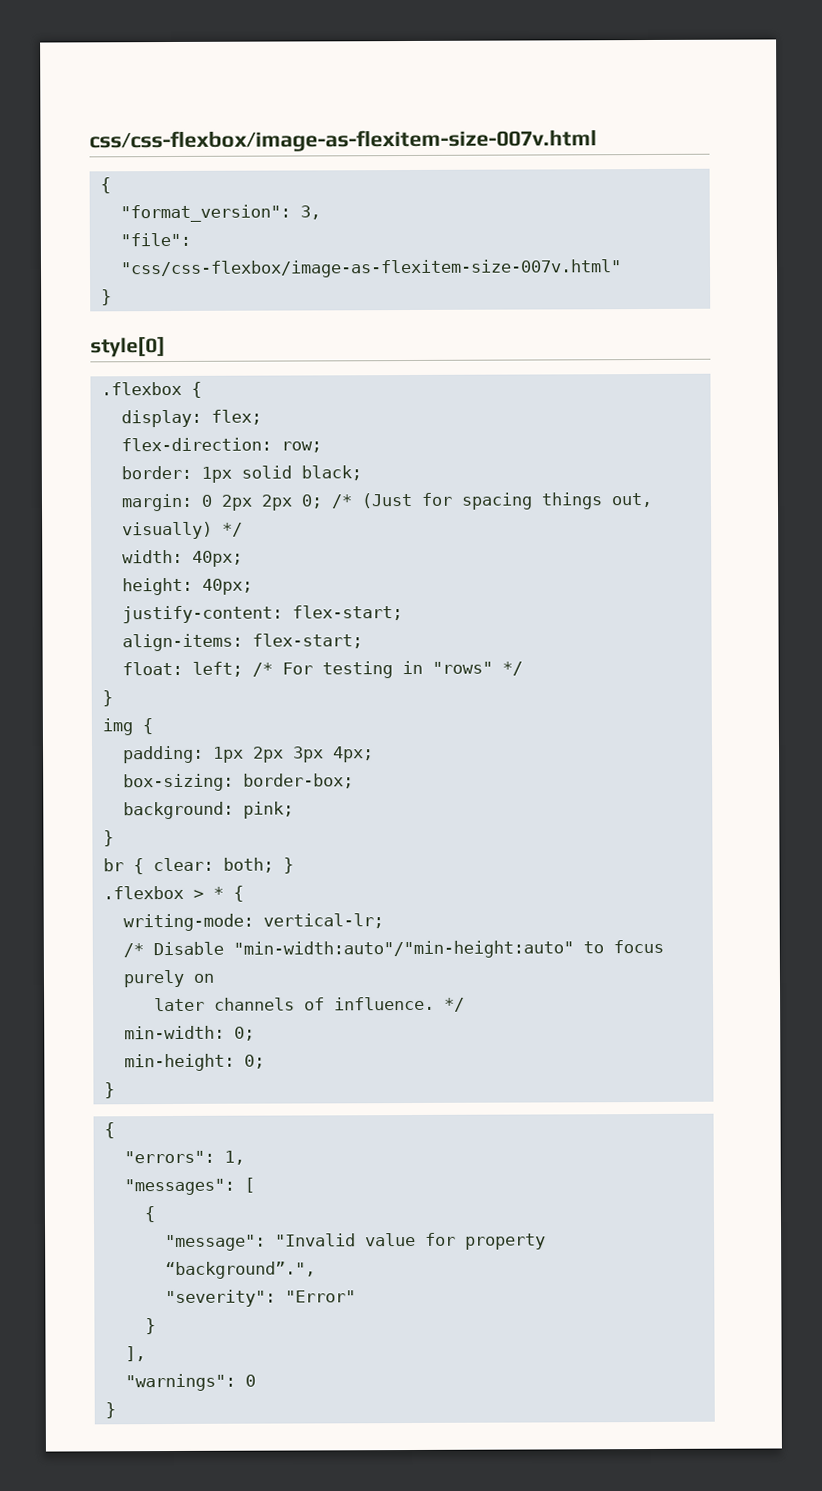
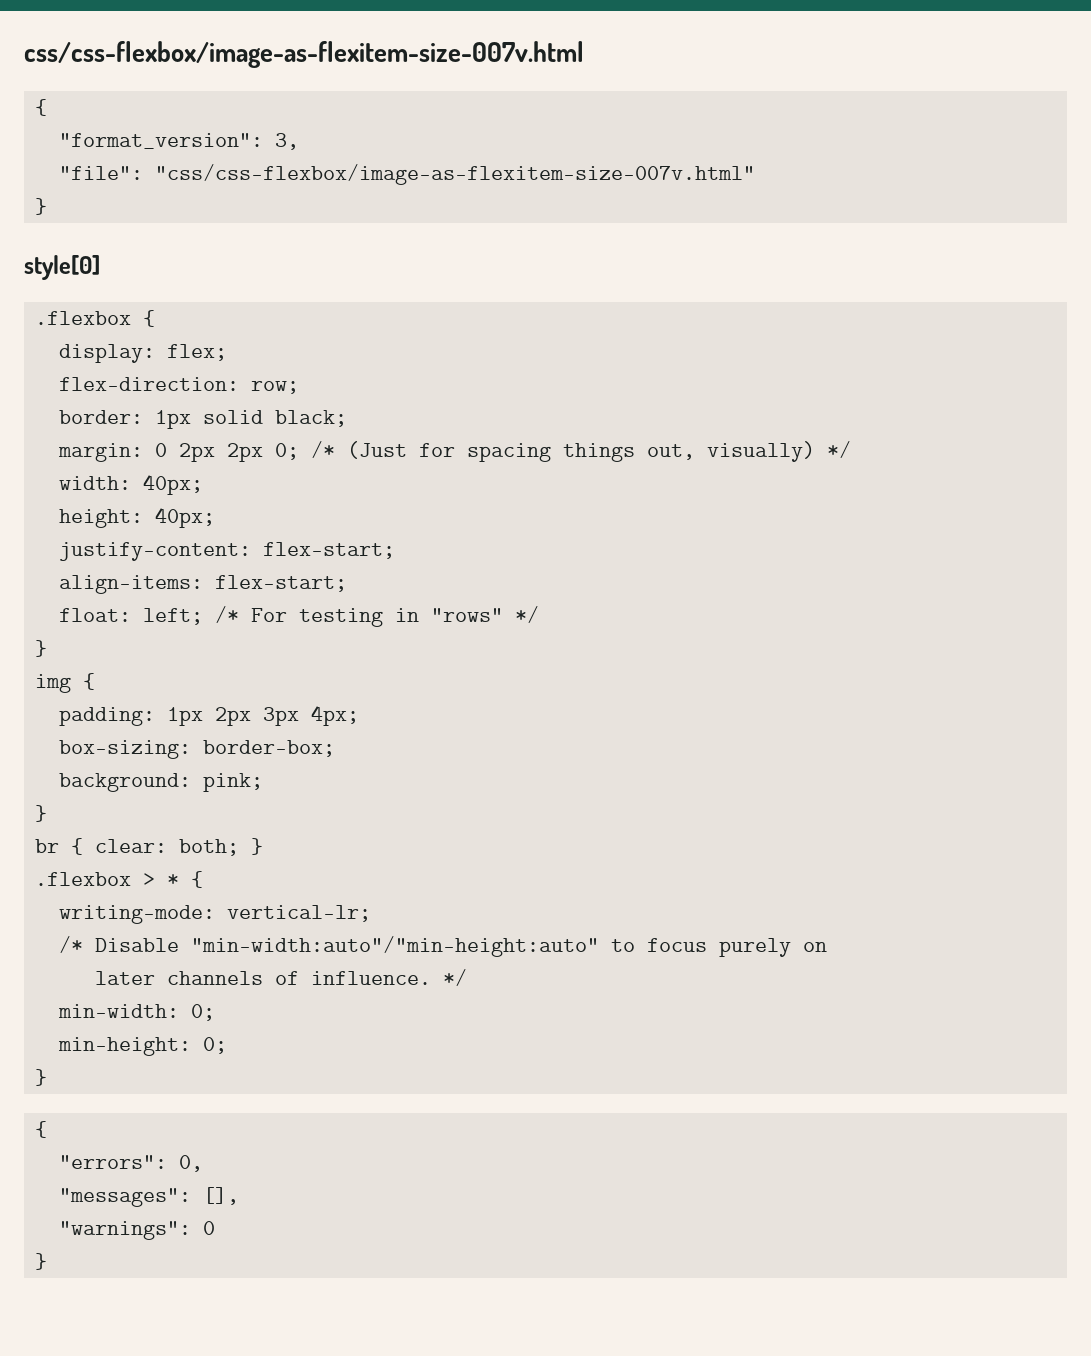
- "errors": 1,
+ "errors": 0,
- "messages": [
- {
- "message": "Invalid value for property “background”.",
- "severity": "Error"
- }
- ],
+ "messages": [],

